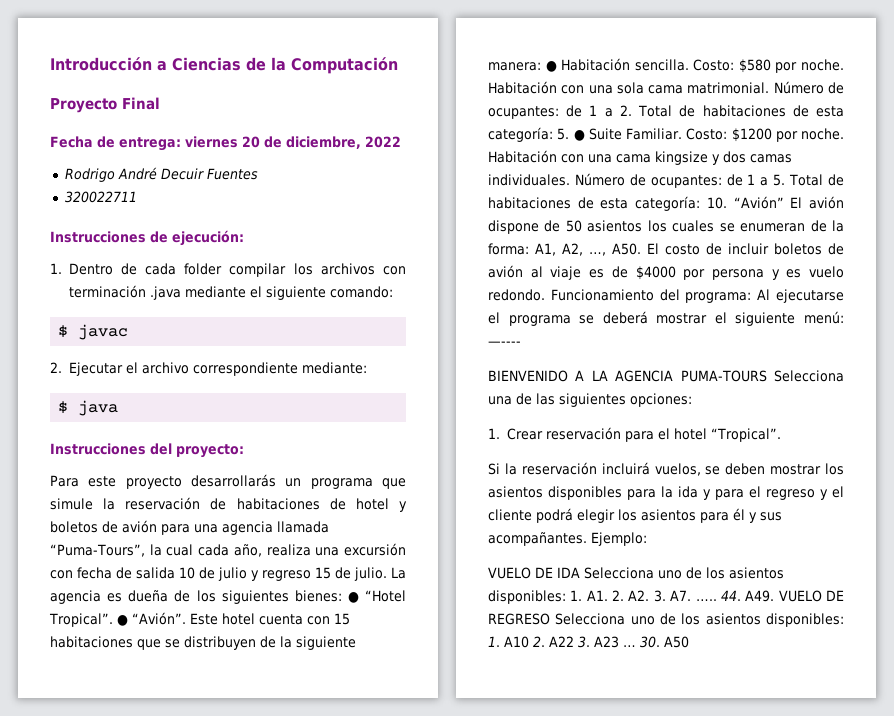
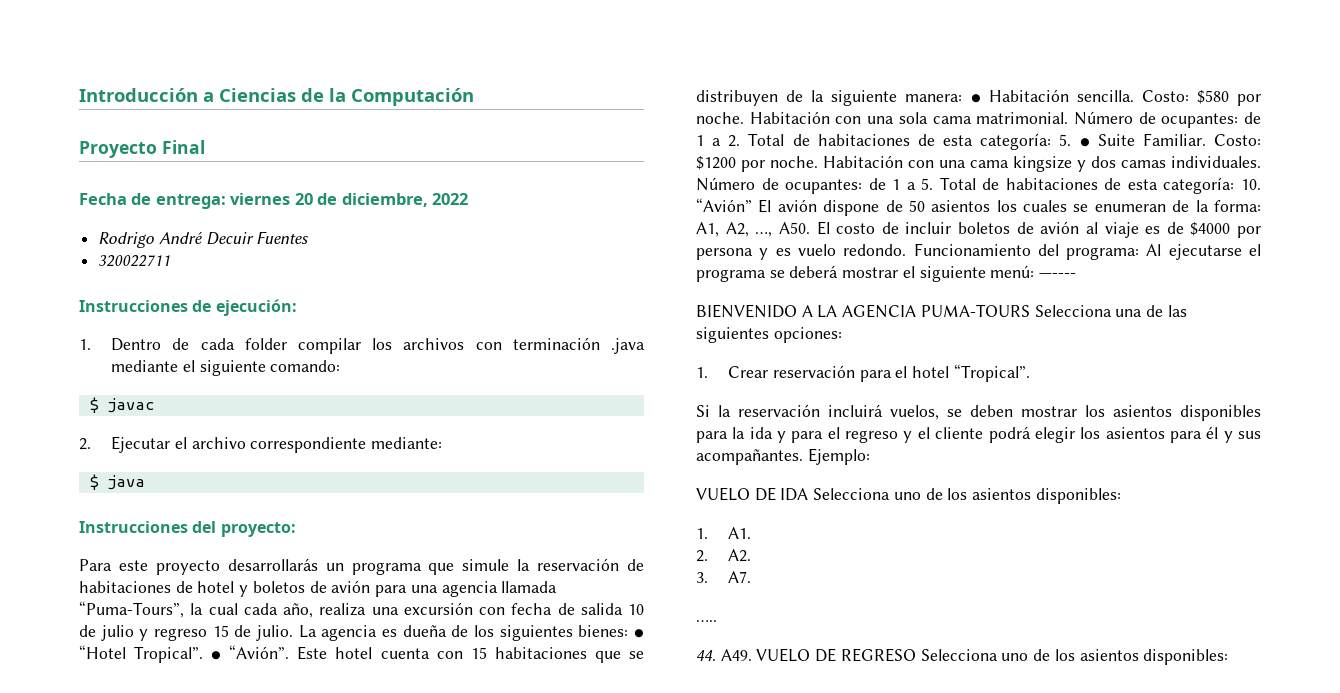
- VUELO DE IDA Selecciona uno de los asientos disponibles: 1. A1. 2. A2. 3. A7. ….. 44. A49. VUELO DE REGRESO Selecciona uno de los asientos disponibles: 1. A10 2. A22 3. A23 … 30. A50
+ VUELO DE IDA Selecciona uno de los asientos disponibles:
+ 1. A1.
+ 2. A2.
+ 3. A7.
+ …..
+ 44. A49. VUELO DE REGRESO Selecciona uno de los asientos disponibles:

